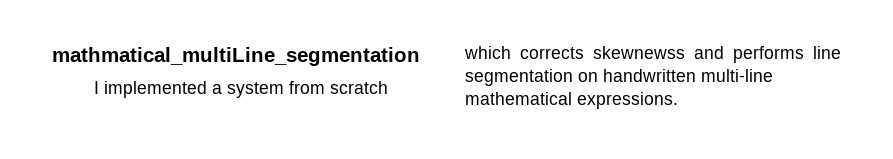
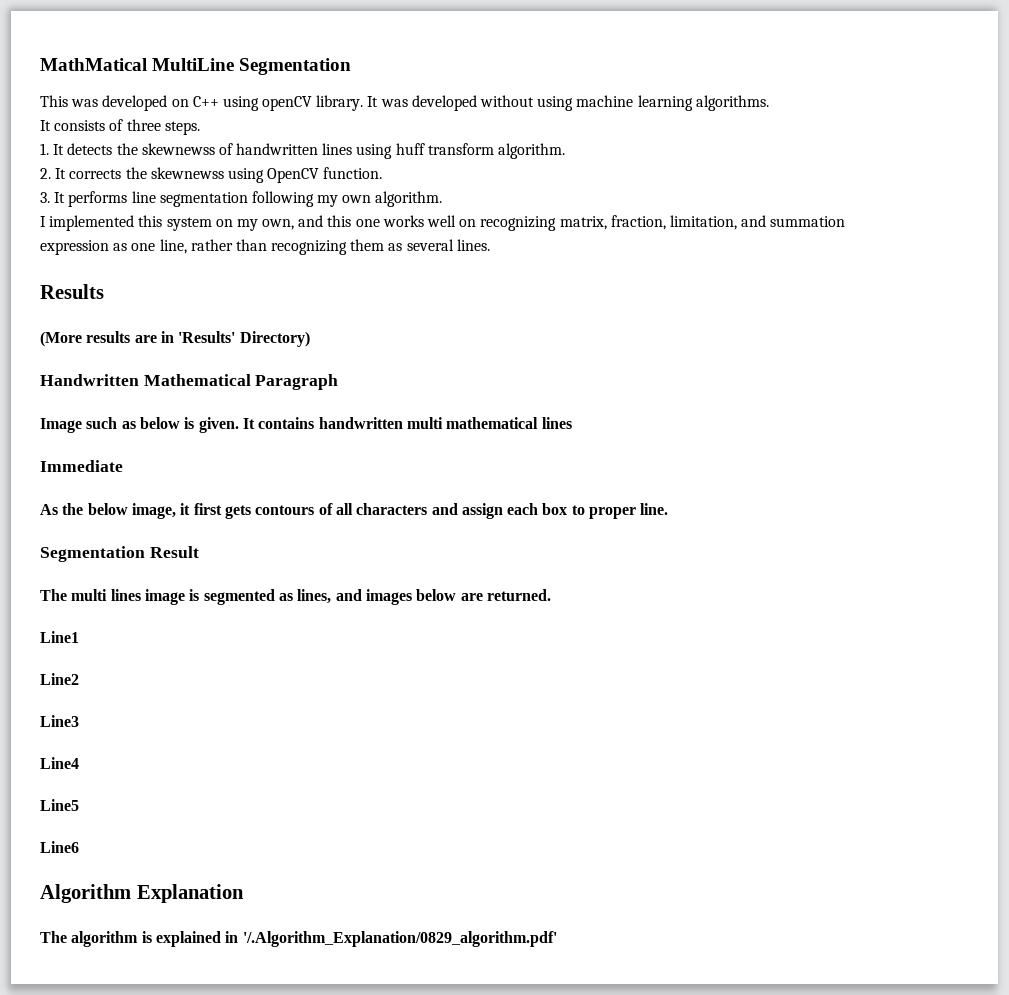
- mathmatical_multiLine_segmentation
- I implemented a system from scratch which corrects skewnewss and performs line segmentation on handwritten multi-line mathematical expressions.
+ MathMatical MultiLine Segmentation
+ This was developed on C++ using openCV library. It was developed without using machine learning algorithms.
+ It consists of three steps.
+ 1. It detects the skewnewss of handwritten lines using huff transform algorithm.
+ 2. It corrects the skewnewss using OpenCV function.
+ 3. It performs line segmentation following my own algorithm.
+ I implemented this system on my own, and this one works well on recognizing matrix, fraction, limitation, and summation expression as one line, rather than recognizing them as several lines.
+ Results
+ (More results are in 'Results' Directory)
+ Handwritten Mathematical Paragraph
+ Image such as below is given. It contains handwritten multi mathematical lines
+ Immediate
+ As the below image, it first gets contours of all characters and assign each box to proper line.
+ Segmentation Result
+ The multi lines image is segmented as lines, and images below are returned.
+ Line1
+ Line2
+ Line3
+ Line4
+ Line5
+ Line6
+ Algorithm Explanation
+ The algorithm is explained in '/.Algorithm_Explanation/0829_algorithm.pdf'

